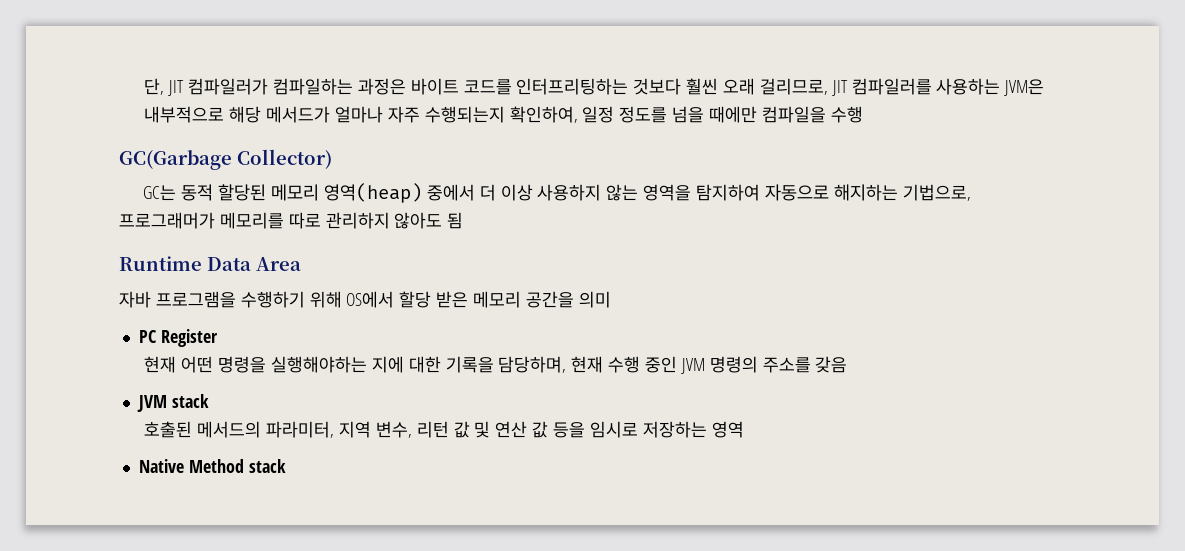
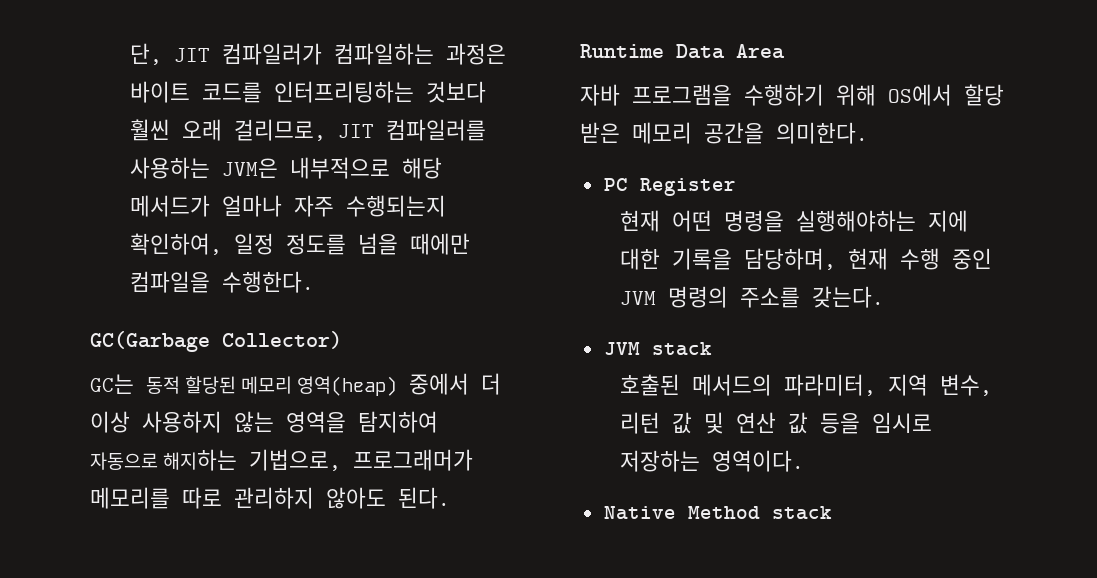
- 단, JIT 컴파일러가 컴파일하는 과정은 바이트 코드를 인터프리팅하는 것보다 훨씬 오래 걸리므로, JIT 컴파일러를 사용하는 JVM은 내부적으로 해당 메서드가 얼마나 자주 수행되는지 확인하여, 일정 정도를 넘을 때에만 컴파일을 수행
+ 단, JIT 컴파일러가 컴파일하는 과정은 바이트 코드를 인터프리팅하는 것보다 훨씬 오래 걸리므로, JIT 컴파일러를 사용하는 JVM은 내부적으로 해당 메서드가 얼마나 자주 수행되는지 확인하여, 일정 정도를 넘을 때에만 컴파일을 수행한다.
- GC는 동적 할당된 메모리 영역(heap) 중에서 더 이상 사용하지 않는 영역을 탐지하여 자동으로 해지하는 기법으로, 프로그래머가 메모리를 따로 관리하지 않아도 됨
+ GC는 동적 할당된 메모리 영역(heap) 중에서 더 이상 사용하지 않는 영역을 탐지하여 자동으로 해지하는 기법으로, 프로그래머가 메모리를 따로 관리하지 않아도 된다.
- 자바 프로그램을 수행하기 위해 OS에서 할당 받은 메모리 공간을 의미
+ 자바 프로그램을 수행하기 위해 OS에서 할당 받은 메모리 공간을 의미한다.
- 현재 어떤 명령을 실행해야하는 지에 대한 기록을 담당하며, 현재 수행 중인 JVM 명령의 주소를 갖음
+ 현재 어떤 명령을 실행해야하는 지에 대한 기록을 담당하며, 현재 수행 중인 JVM 명령의 주소를 갖는다.
- 호출된 메서드의 파라미터, 지역 변수, 리턴 값 및 연산 값 등을 임시로 저장하는 영역
+ 호출된 메서드의 파라미터, 지역 변수, 리턴 값 및 연산 값 등을 임시로 저장하는 영역이다.

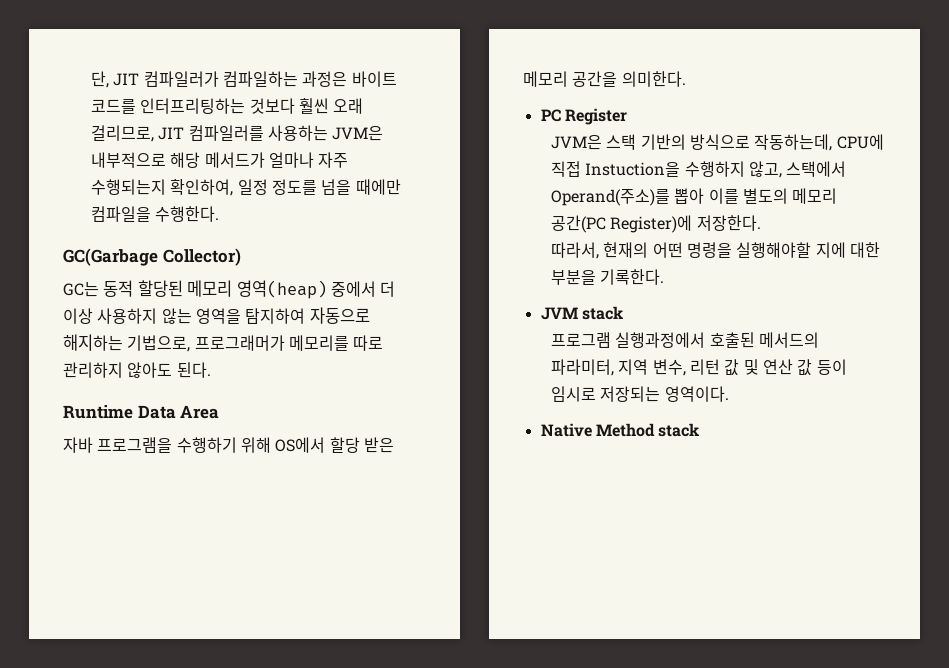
- 현재 어떤 명령을 실행해야하는 지에 대한 기록을 담당하며, 현재 수행 중인 JVM 명령의 주소를 갖는다.
+ JVM은 스택 기반의 방식으로 작동하는데, CPU에 직접 Instuction을 수행하지 않고, 스택에서 Operand(주소)를 뽑아 이를 별도의 메모리 공간(PC Register)에 저장한다.
+ 따라서, 현재의 어떤 명령을 실행해야할 지에 대한 부분을 기록한다.
- 호출된 메서드의 파라미터, 지역 변수, 리턴 값 및 연산 값 등을 임시로 저장하는 영역이다.
+ 프로그램 실행과정에서 호출된 메서드의 파라미터, 지역 변수, 리턴 값 및 연산 값 등이 임시로 저장되는 영역이다.

